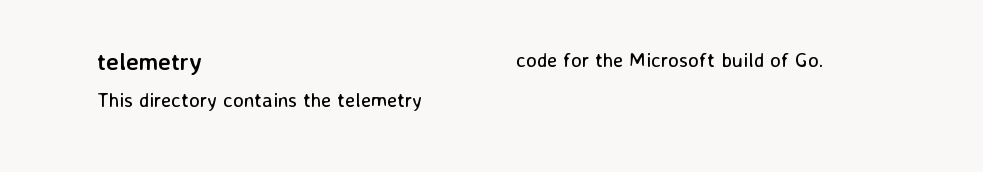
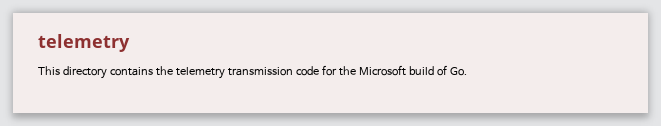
- This directory contains the telemetry code for the Microsoft build of Go.
+ This directory contains the telemetry transmission code for the Microsoft build of Go.

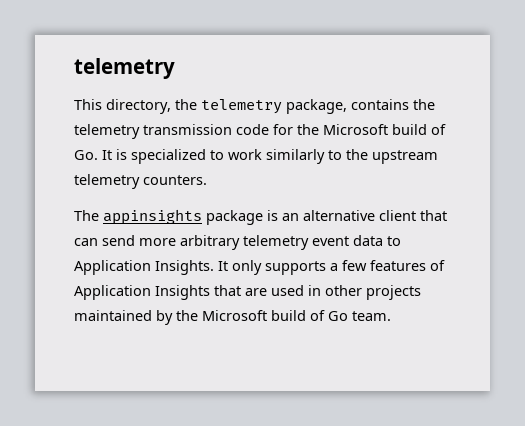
- This directory contains the telemetry transmission code for the Microsoft build of Go.
+ This directory, the telemetry package, contains the telemetry transmission code for the Microsoft build of Go. It is specialized to work similarly to the upstream telemetry counters.
+ The appinsights package is an alternative client that can send more arbitrary telemetry event data to Application Insights. It only supports a few features of Application Insights that are used in other projects maintained by the Microsoft build of Go team.

